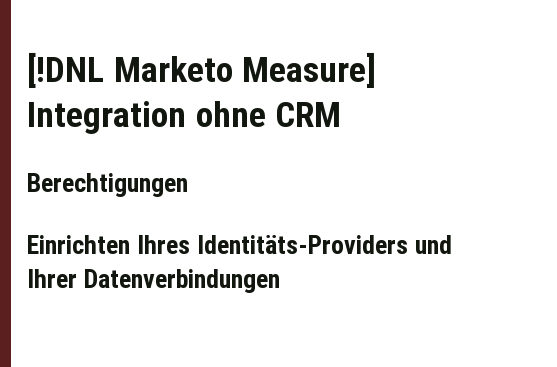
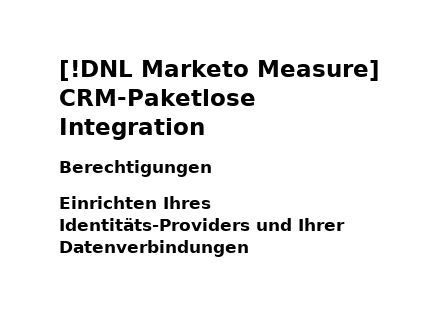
- [!DNL Marketo Measure] Integration ohne CRM
+ [!DNL Marketo Measure] CRM-Paketlose Integration

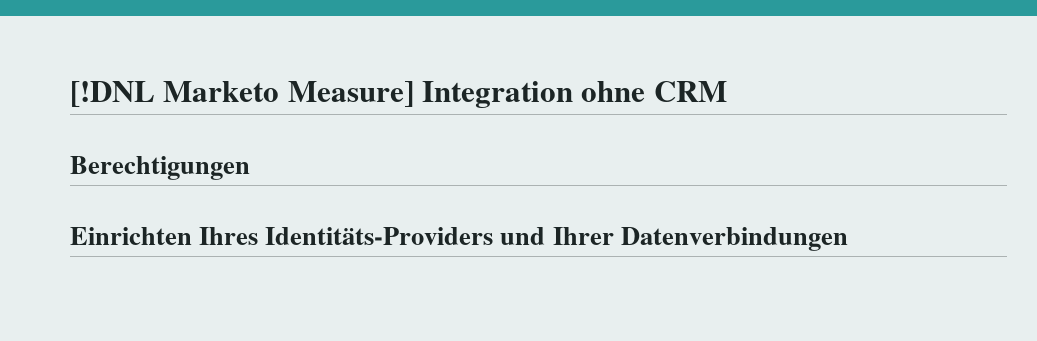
- [!DNL Marketo Measure] CRM-Paketlose Integration
+ [!DNL Marketo Measure] Integration ohne CRM

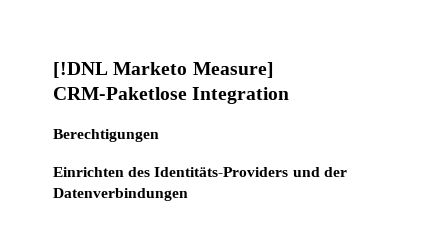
- [!DNL Marketo Measure] Integration ohne CRM
+ [!DNL Marketo Measure] CRM-Paketlose Integration
- Einrichten Ihres Identitäts-Providers und Ihrer Datenverbindungen
+ Einrichten des Identitäts-Providers und der Datenverbindungen

